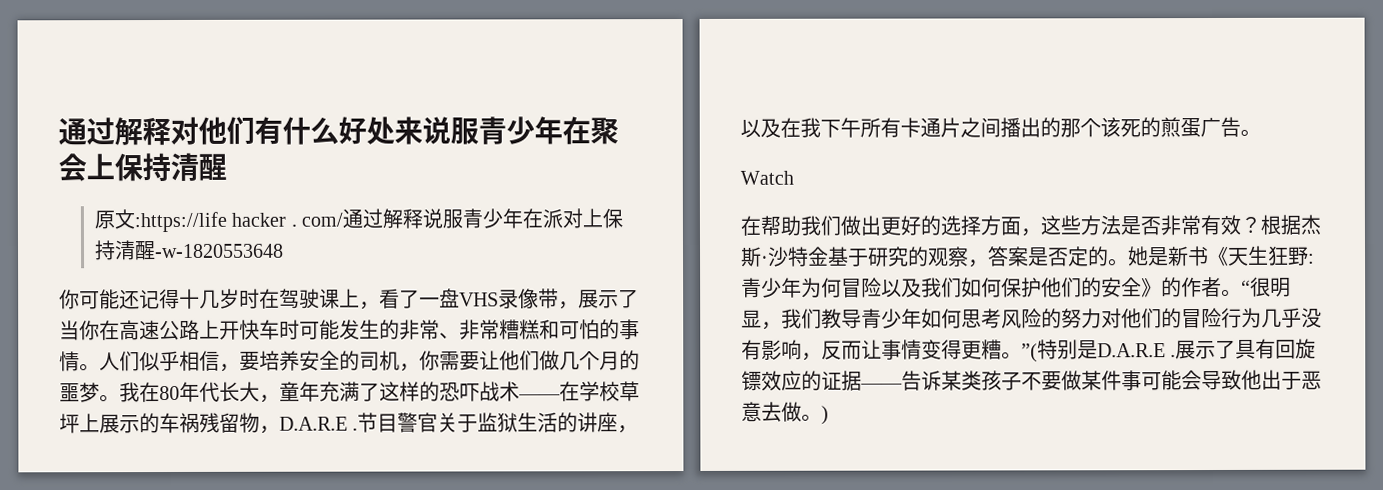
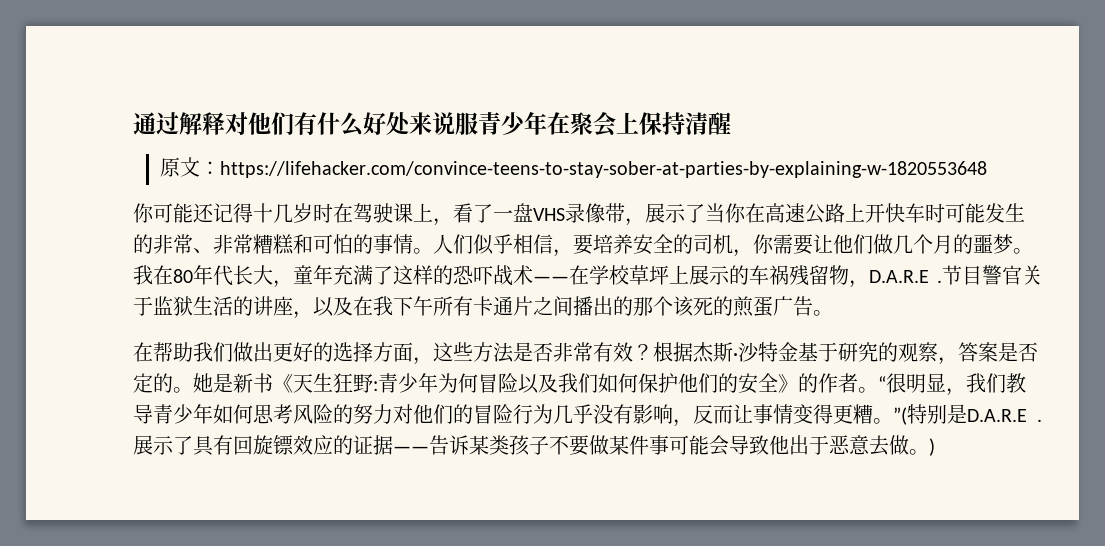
- 原文:https://life hacker . com/通过解释说服青少年在派对上保持清醒-w-1820553648
+ 原文：https://lifehacker.com/convince-teens-to-stay-sober-at-parties-by-explaining-w-1820553648
- Watch

